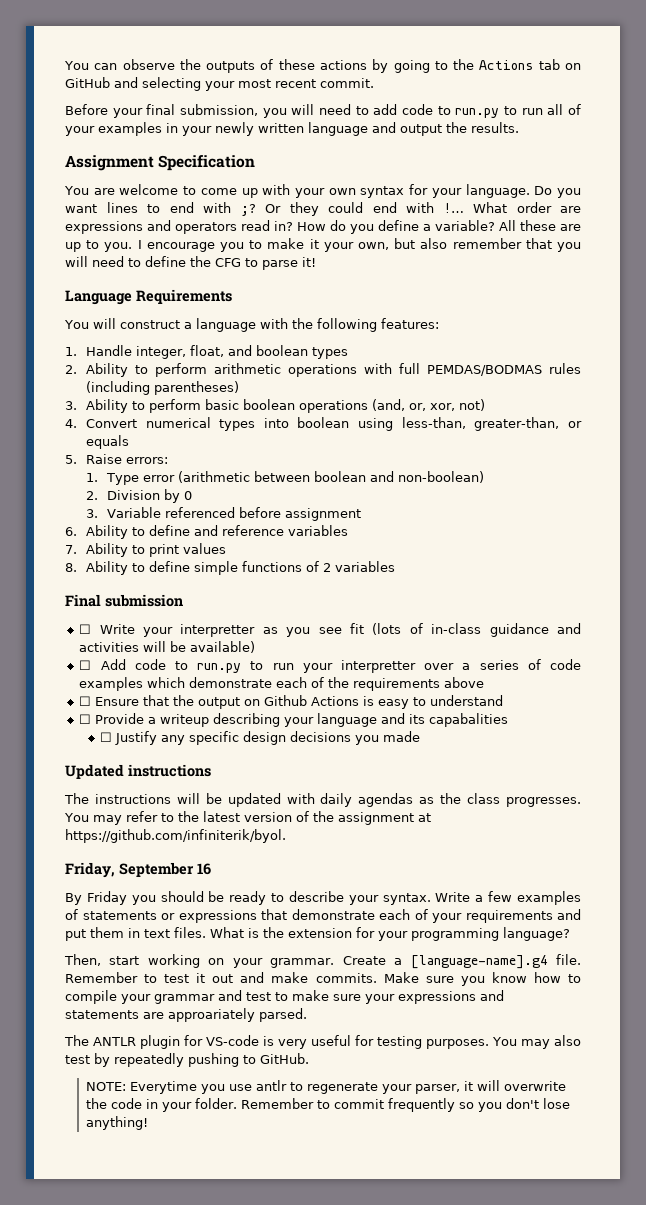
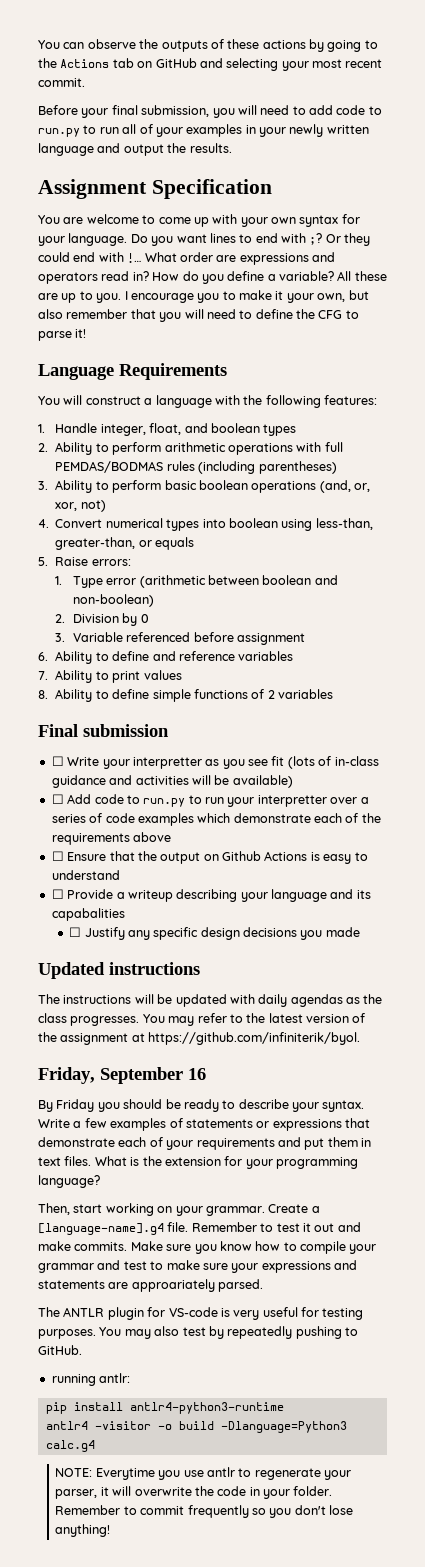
+ running antlr:
+ pip install antlr4-python3-runtime
+ antlr4 -visitor -o build -Dlanguage=Python3 calc.g4

